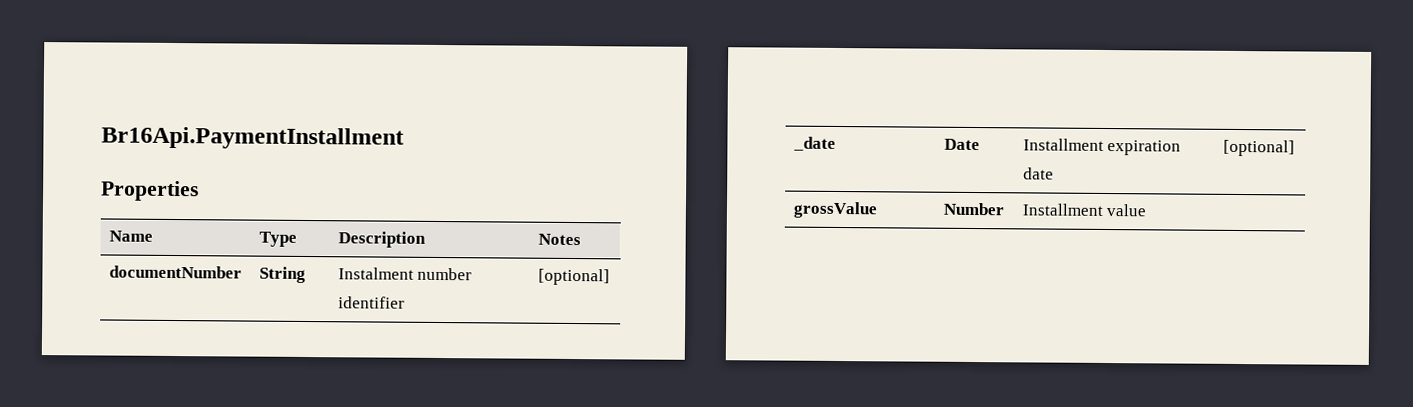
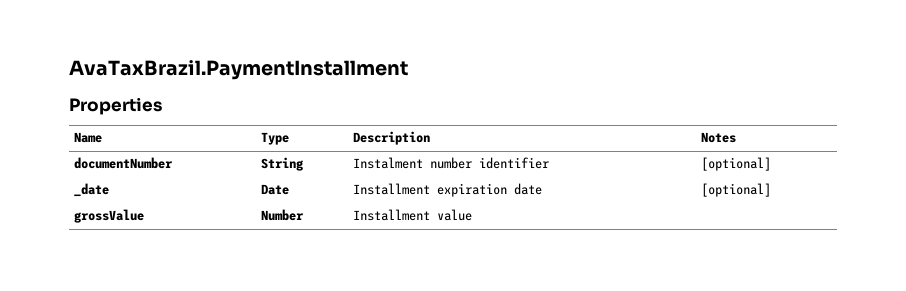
- Br16Api.PaymentInstallment
+ AvaTaxBrazil.PaymentInstallment

